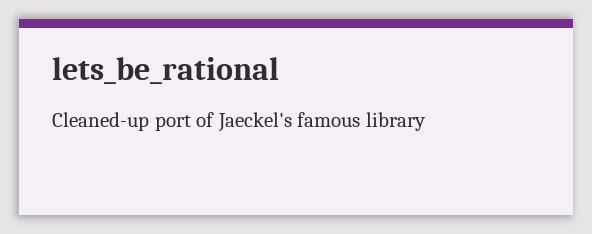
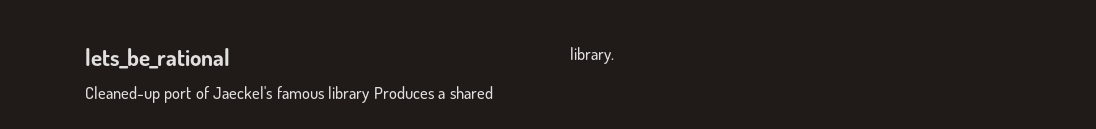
- Cleaned-up port of Jaeckel's famous library
+ Cleaned-up port of Jaeckel's famous library Produces a shared library.

